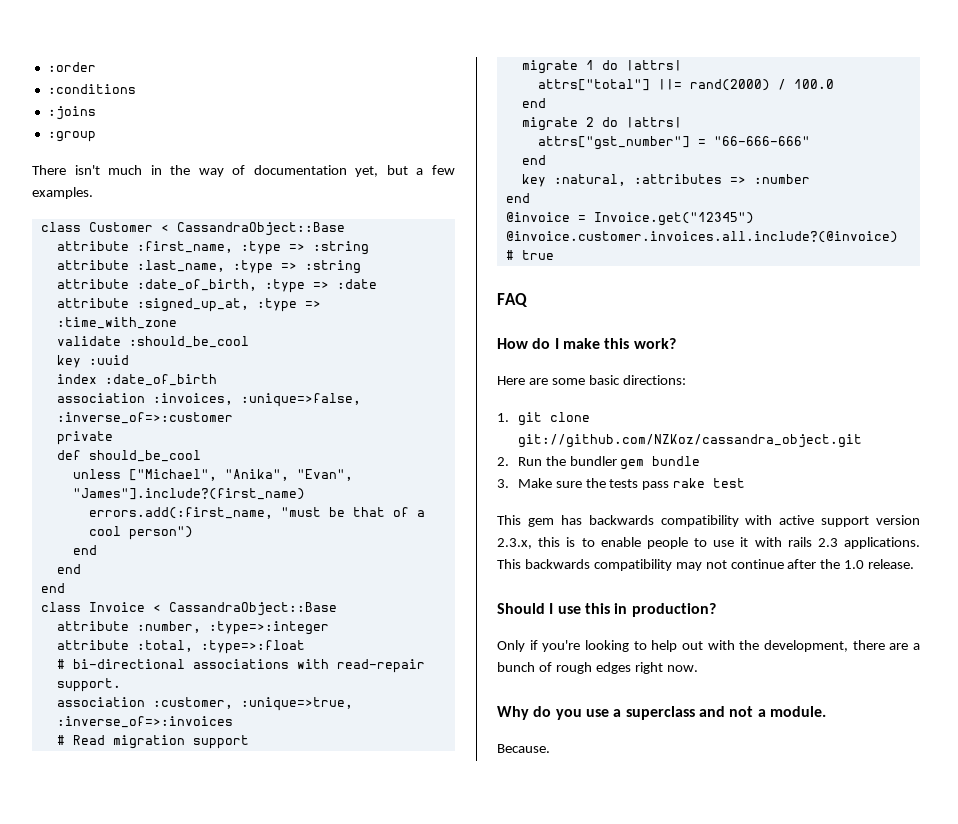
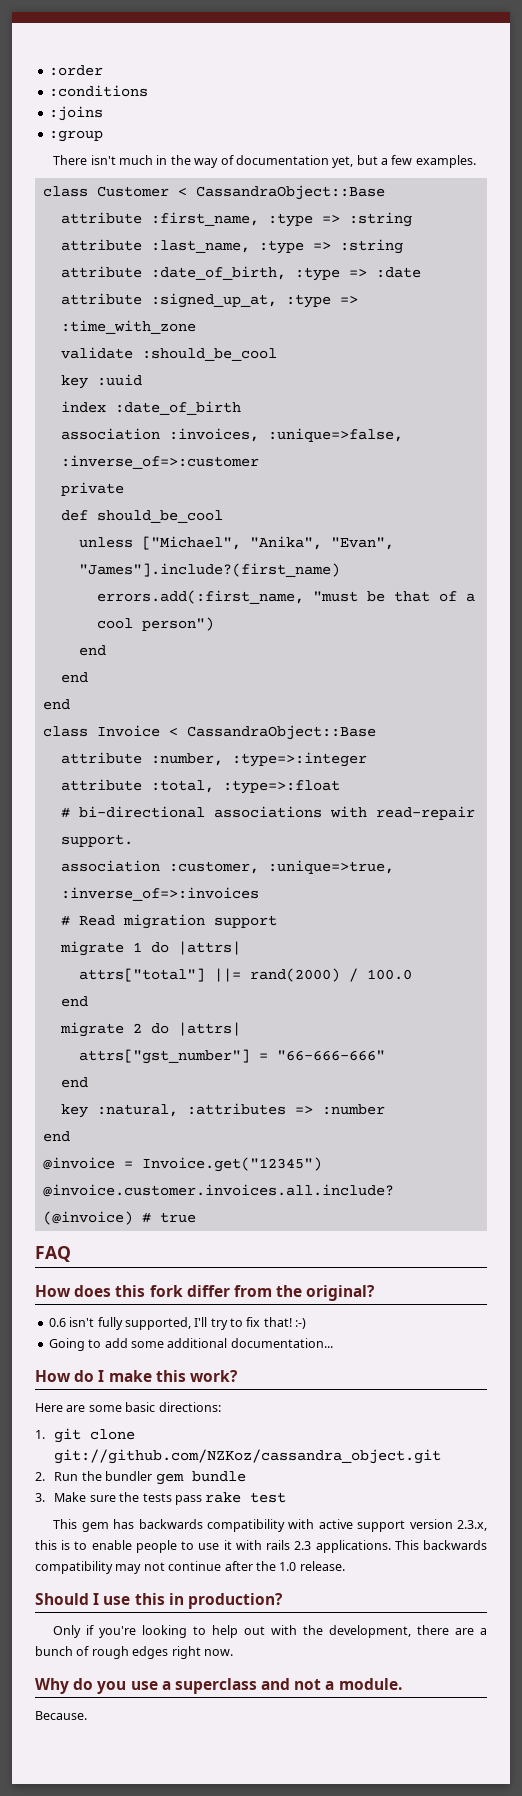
+ How does this fork differ from the original?
+ 0.6 isn't fully supported, I'll try to fix that! :-)
+ Going to add some additional documentation...

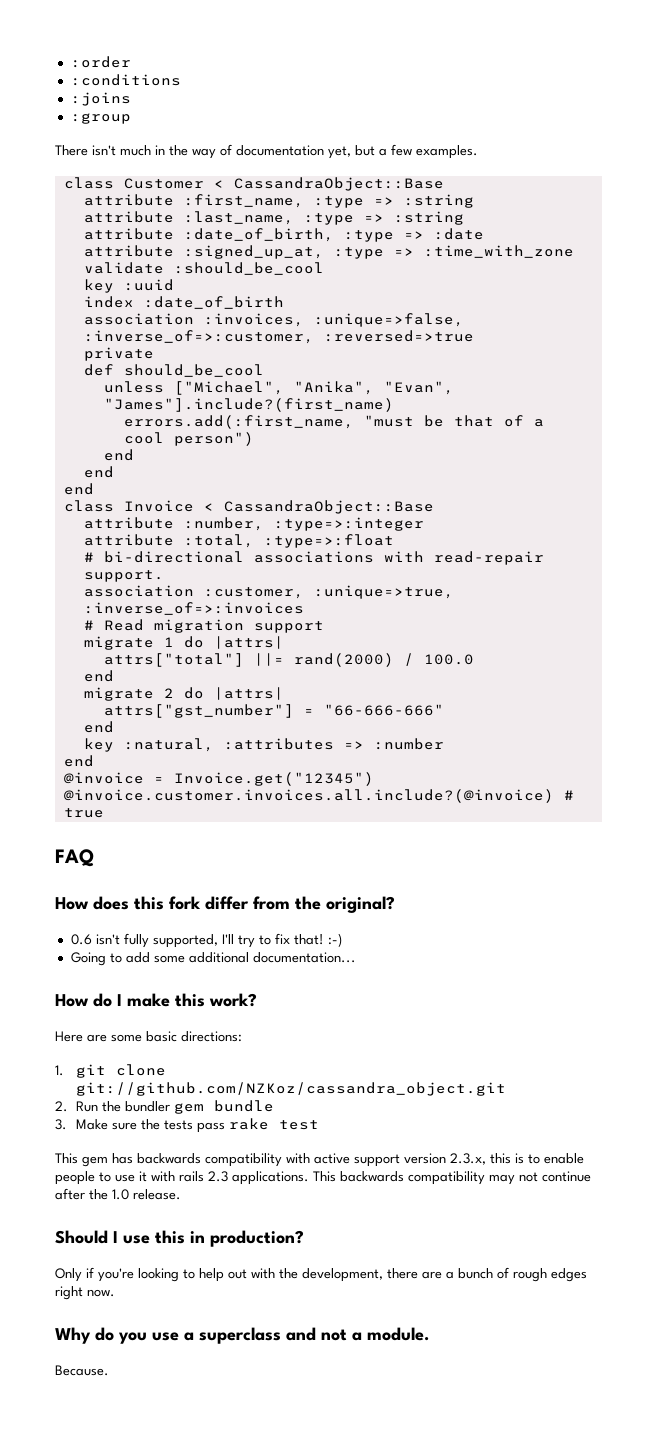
- association :invoices, :unique=>false, :inverse_of=>:customer
+ association :invoices, :unique=>false, :inverse_of=>:customer, :reversed=>true

